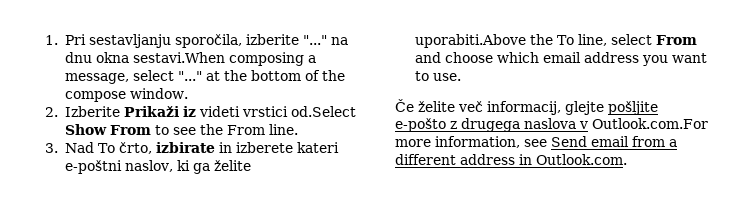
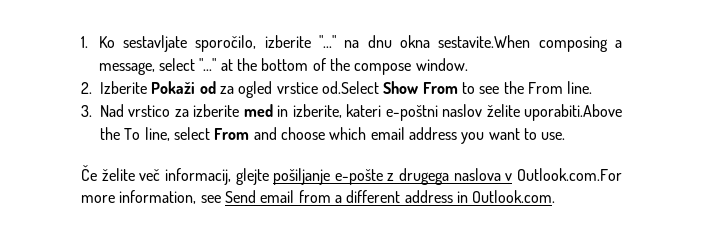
- 1. Pri sestavljanju sporočila, izberite "..." na dnu okna sestavi.When composing a message, select "..." at the bottom of the compose window.
+ 1. Ko sestavljate sporočilo, izberite "..." na dnu okna sestavite.When composing a message, select "..." at the bottom of the compose window.
- 2. Izberite Prikaži iz videti vrstici od.Select Show From to see the From line.
+ 2. Izberite Pokaži od za ogled vrstice od.Select Show From to see the From line.
- 3. Nad To črto, izbirate in izberete kateri e-poštni naslov, ki ga želite uporabiti.Above the To line, select From and choose which email address you want to use.
+ 3. Nad vrstico za izberite med in izberite, kateri e-poštni naslov želite uporabiti.Above the To line, select From and choose which email address you want to use.
- Če želite več informacij, glejte pošljite e-pošto z drugega naslova v Outlook.com.For more information, see Send email from a different address in Outlook.com.
+ Če želite več informacij, glejte pošiljanje e-pošte z drugega naslova v Outlook.com.For more information, see Send email from a different address in Outlook.com.

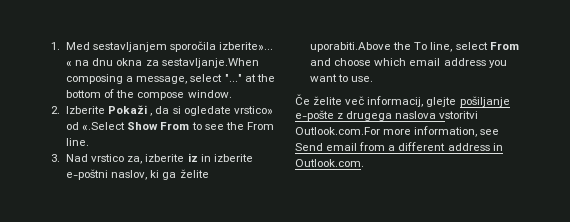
- 1. Ko sestavljate sporočilo, izberite "..." na dnu okna sestavite.When composing a message, select "..." at the bottom of the compose window.
+ 1. Med sestavljanjem sporočila izberite»... « na dnu okna za sestavljanje.When composing a message, select "..." at the bottom of the compose window.
- 2. Izberite Pokaži od za ogled vrstice od.Select Show From to see the From line.
+ 2. Izberite Pokaži , da si ogledate vrstico» od «.Select Show From to see the From line.
- 3. Nad vrstico za izberite med in izberite, kateri e-poštni naslov želite uporabiti.Above the To line, select From and choose which email address you want to use.
+ 3. Nad vrstico za, izberite iz in izberite e-poštni naslov, ki ga želite uporabiti.Above the To line, select From and choose which email address you want to use.
- Če želite več informacij, glejte pošiljanje e-pošte z drugega naslova v Outlook.com.For more information, see Send email from a different address in Outlook.com.
+ Če želite več informacij, glejte pošiljanje e-pošte z drugega naslova vstoritvi Outlook.com.For more information, see Send email from a different address in Outlook.com.

